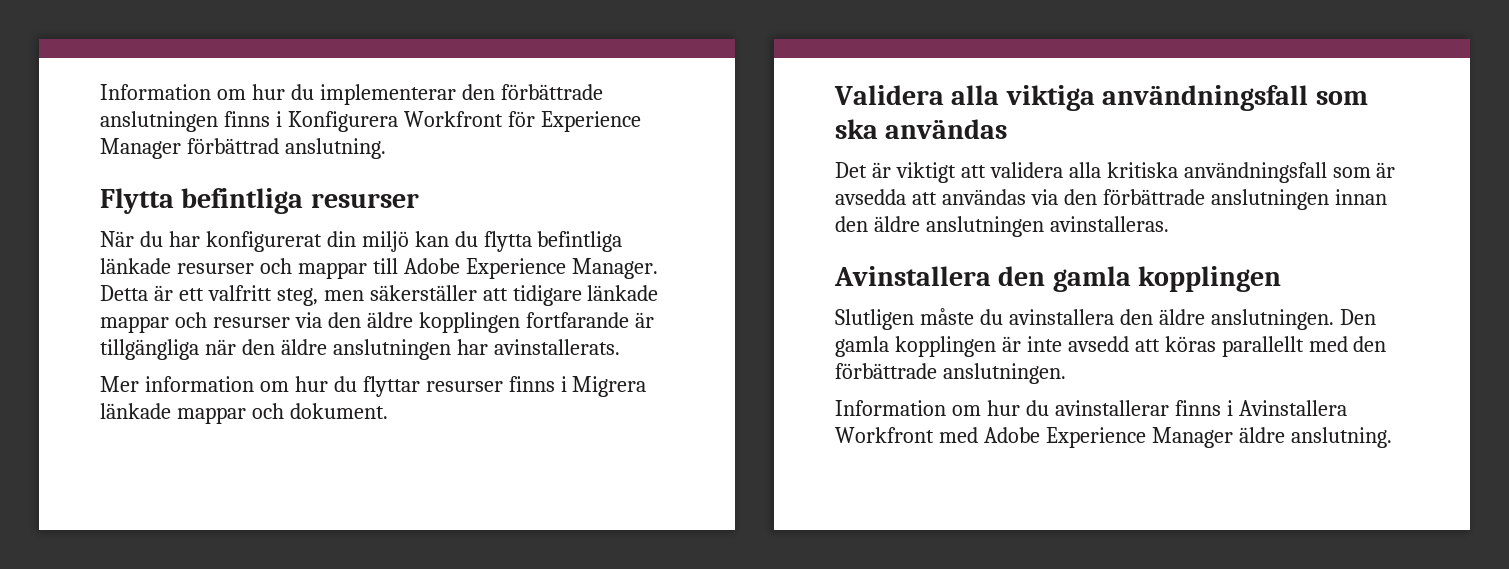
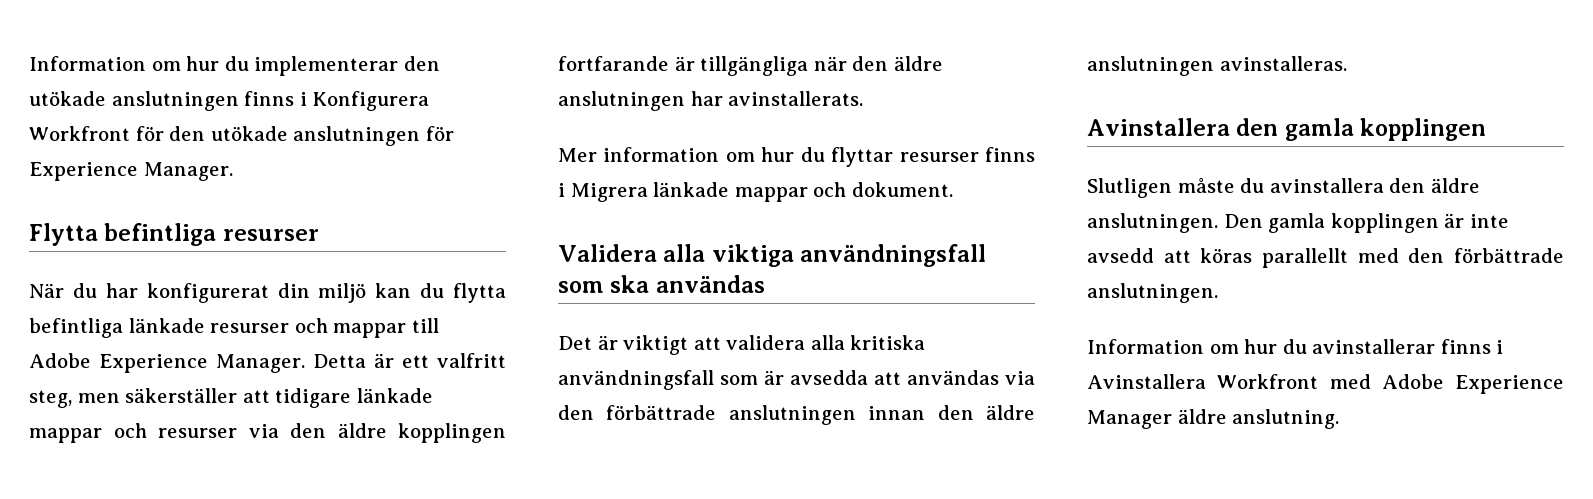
- Information om hur du implementerar den förbättrade anslutningen finns i Konfigurera Workfront för Experience Manager förbättrad anslutning.
+ Information om hur du implementerar den utökade anslutningen finns i Konfigurera Workfront för den utökade anslutningen för Experience Manager.

